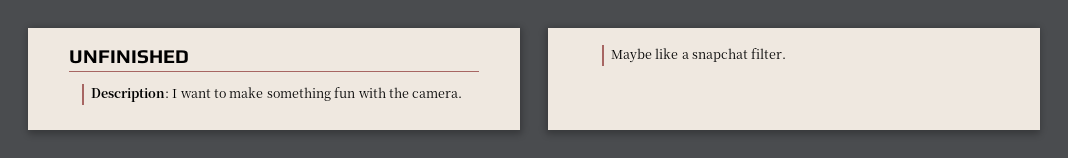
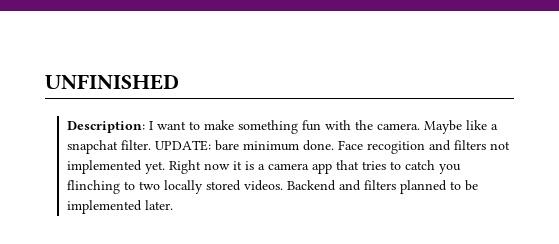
+ UPDATE: bare minimum done. Face recogition and filters not implemented yet. Right now it is a camera app that tries to catch you flinching to two locally stored videos. Backend and filters planned to be implemented later.

